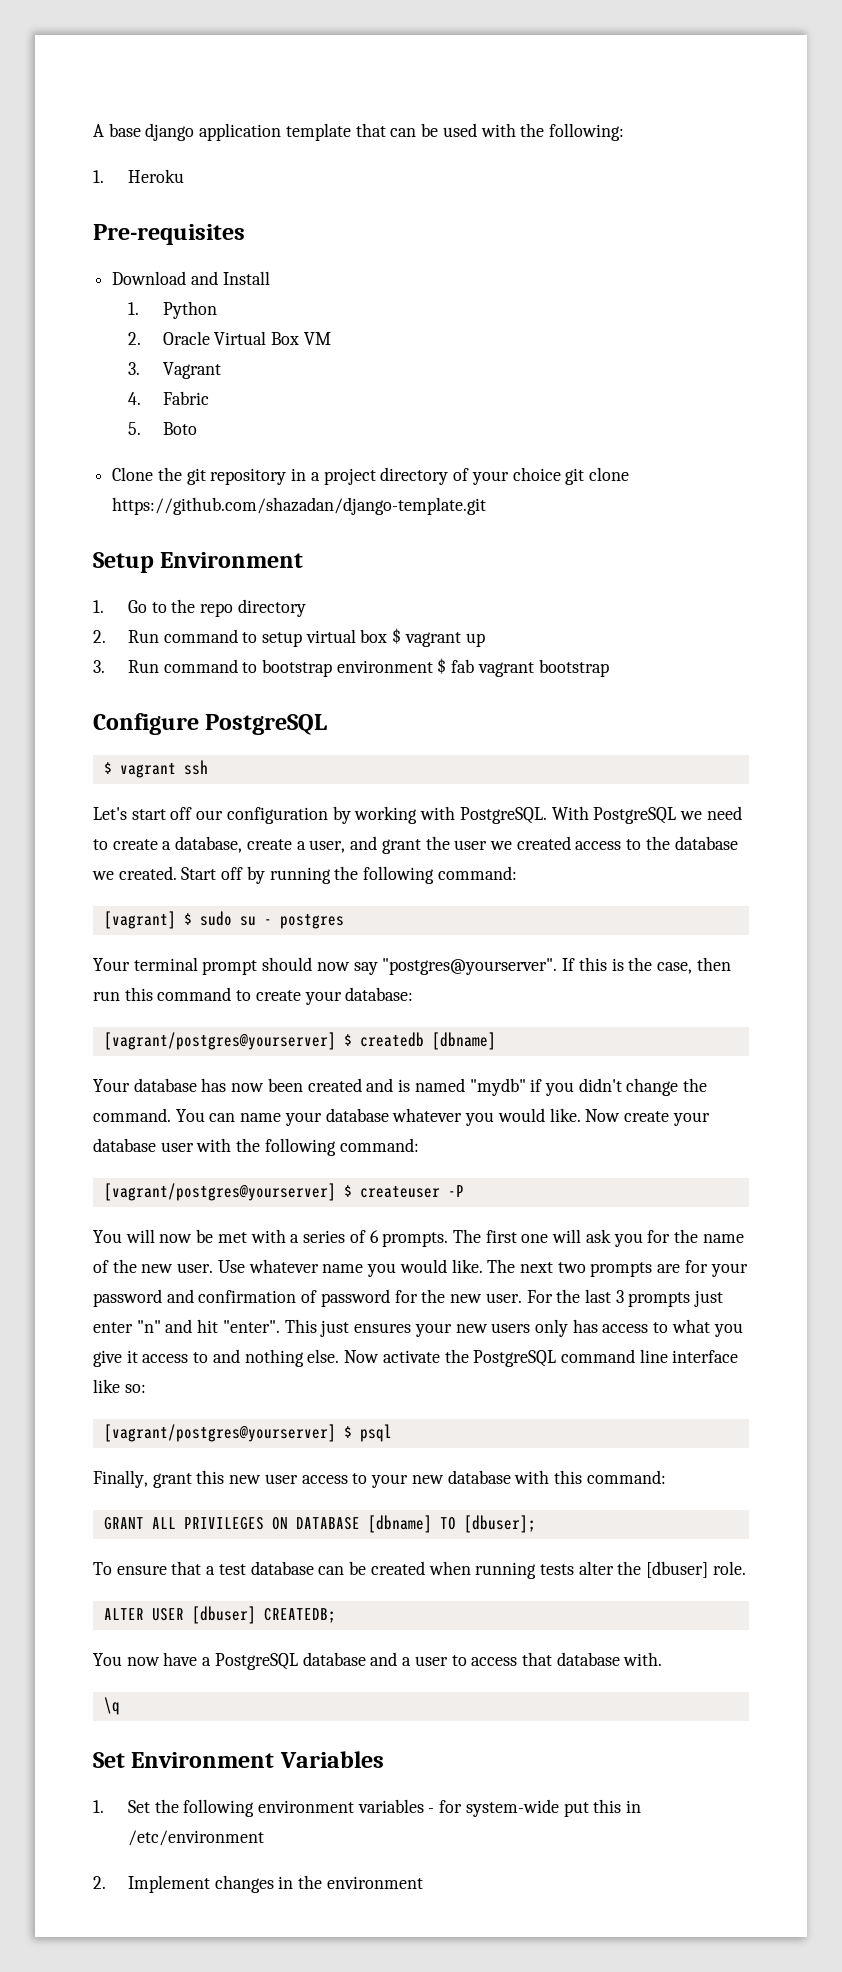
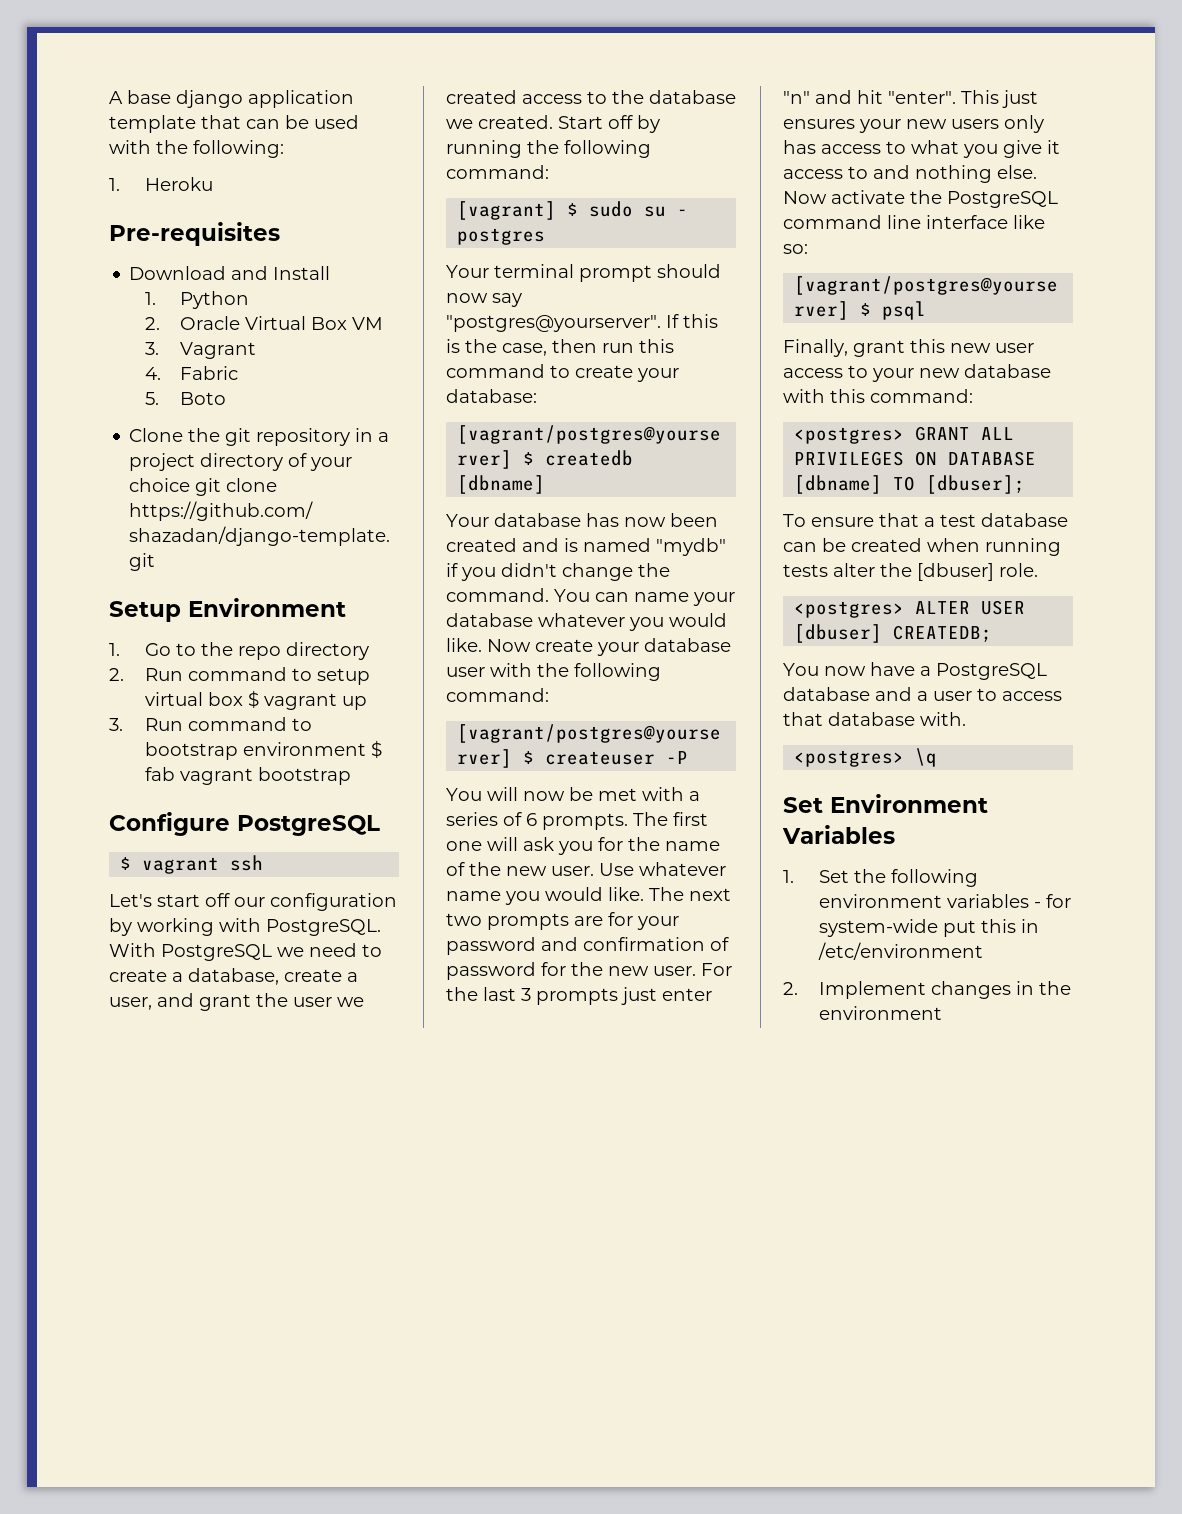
- GRANT ALL PRIVILEGES ON DATABASE [dbname] TO [dbuser];
+ <postgres> GRANT ALL PRIVILEGES ON DATABASE [dbname] TO [dbuser];
- ALTER USER [dbuser] CREATEDB;
+ <postgres> ALTER USER [dbuser] CREATEDB;
- \q
+ <postgres> \q

